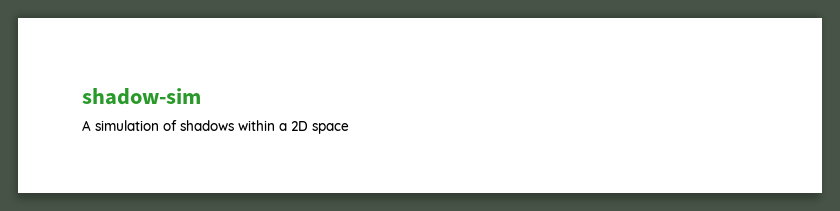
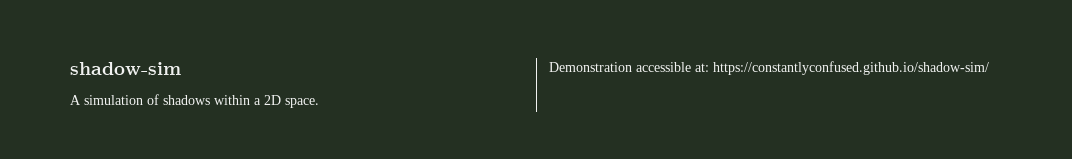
- A simulation of shadows within a 2D space
+ A simulation of shadows within a 2D space.
+ Demonstration accessible at: https://constantlyconfused.github.io/shadow-sim/

